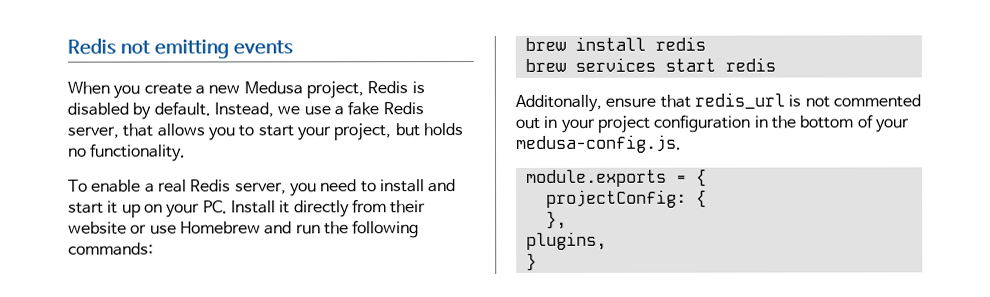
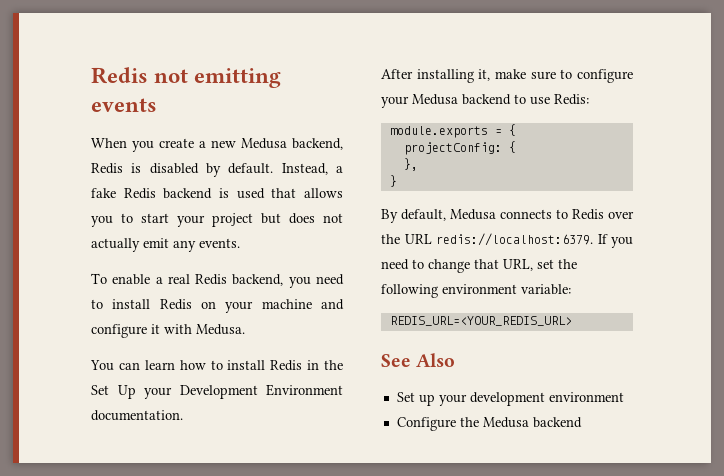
- When you create a new Medusa project, Redis is disabled by default.
+ When you create a new Medusa backend, Redis is disabled by default.
- Instead, we use a fake Redis server, that allows you to start your project, but holds no functionality.
+ Instead, a fake Redis backend is used that allows you to start your project but does not actually emit any events.
- To enable a real Redis server, you need to install and start it up on your PC. Install it directly from their website or use Homebrew and run the following commands:
- brew install redis
- brew services start redis
- Additonally, ensure that redis_url is not commented out in your project configuration in the bottom of your medusa-config.js.
+ To enable a real Redis backend, you need to install Redis on your machine and configure it with Medusa.
+ You can learn how to install Redis in the Set Up your Development Environment documentation.
+ After installing it, make sure to configure your Medusa backend to use Redis:
- plugins,
  }
+ By default, Medusa connects to Redis over the URL redis://localhost:6379. If you need to change that URL, set the following environment variable:
+ REDIS_URL=<YOUR_REDIS_URL>
+ See Also
+ Set up your development environment
+ Configure the Medusa backend

